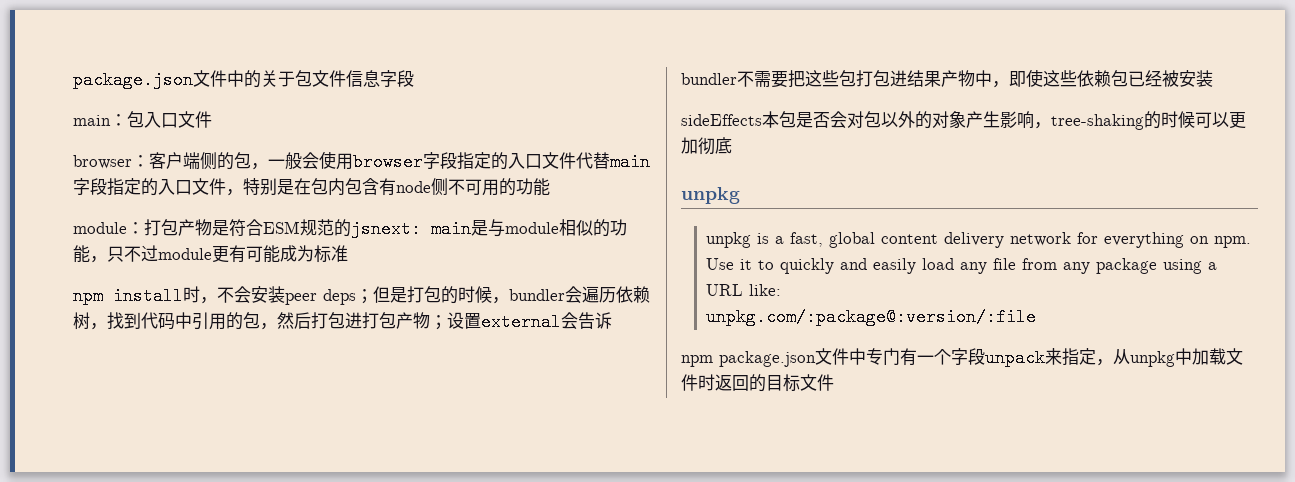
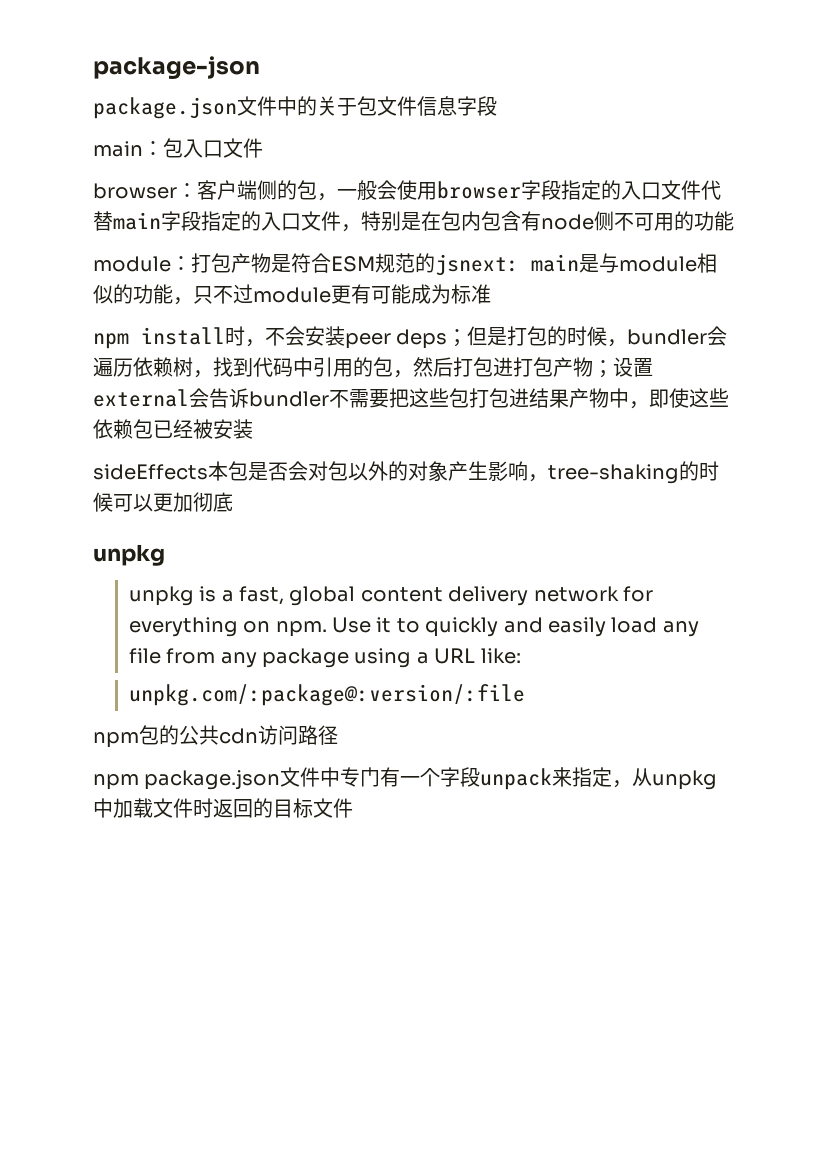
+ package-json
+ npm包的公共cdn访问路径

